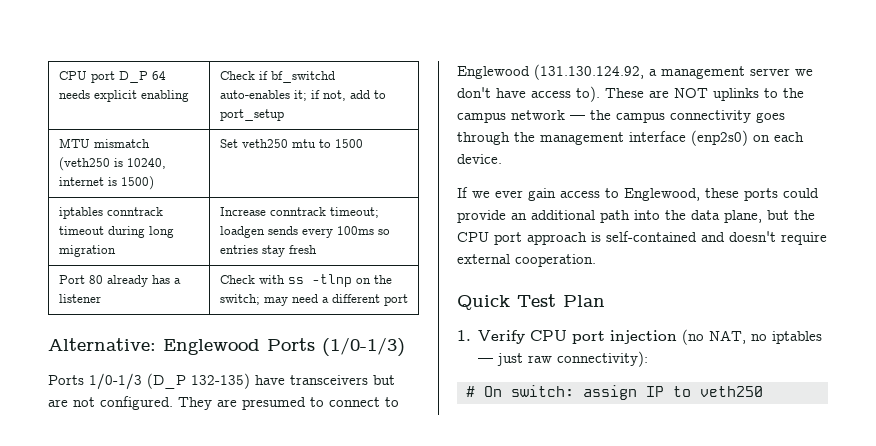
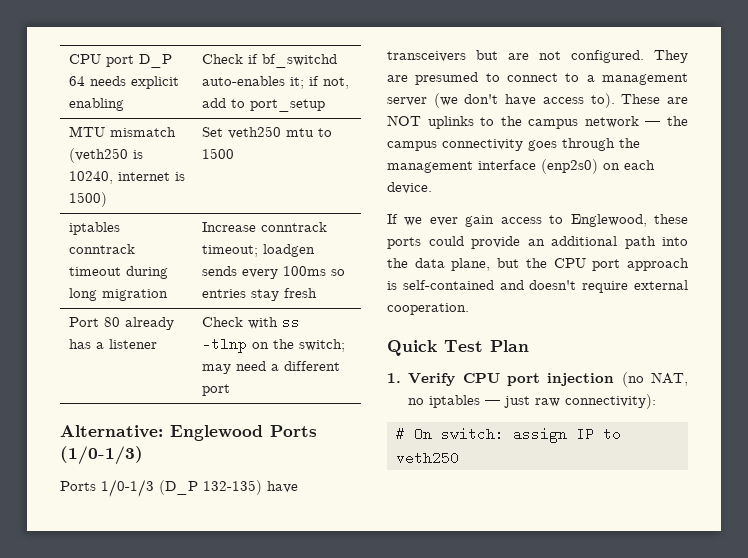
- They are presumed to connect to Englewood (131.130.124.92, a management server we don't have access to).
+ They are presumed to connect to a management server (we don't have access to).

